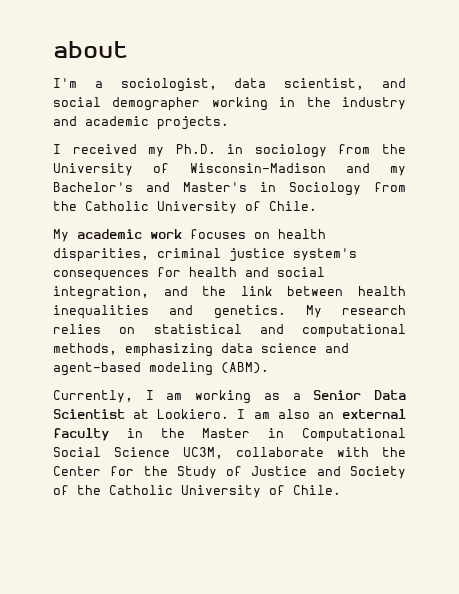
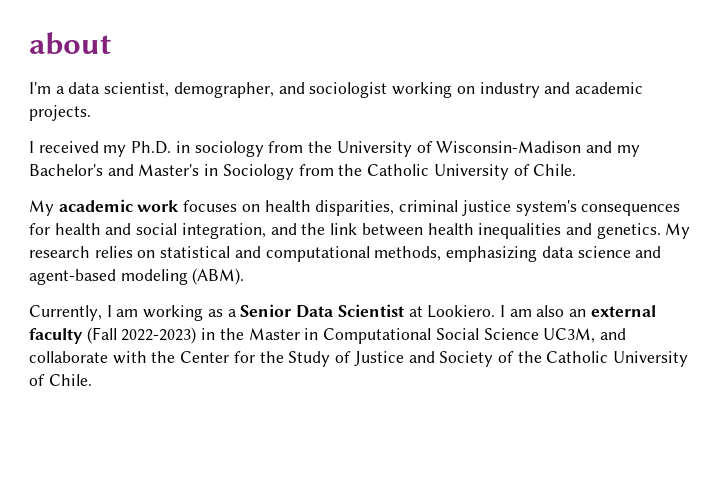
- I'm a sociologist, data scientist, and social demographer working in the industry and academic projects.
+ I'm a data scientist, demographer, and sociologist working on industry and academic projects.
- I am also an external faculty in the Master in Computational Social Science UC3M, collaborate with the Center for the Study of Justice and Society of the Catholic University of Chile.
+ I am also an external faculty (Fall 2022-2023) in the Master in Computational Social Science UC3M, and collaborate with the Center for the Study of Justice and Society of the Catholic University of Chile.

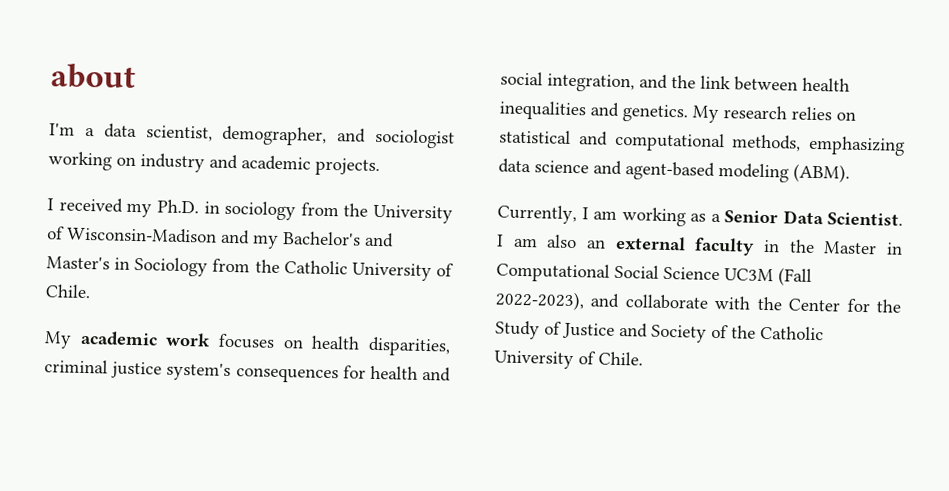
- Currently, I am working as a Senior Data Scientist at Lookiero.
+ Currently, I am working as a Senior Data Scientist.
- I am also an external faculty (Fall 2022-2023) in the Master in Computational Social Science UC3M, and collaborate with the Center for the Study of Justice and Society of the Catholic University of Chile.
+ I am also an external faculty in the Master in Computational Social Science UC3M (Fall 2022-2023), and collaborate with the Center for the Study of Justice and Society of the Catholic University of Chile.

